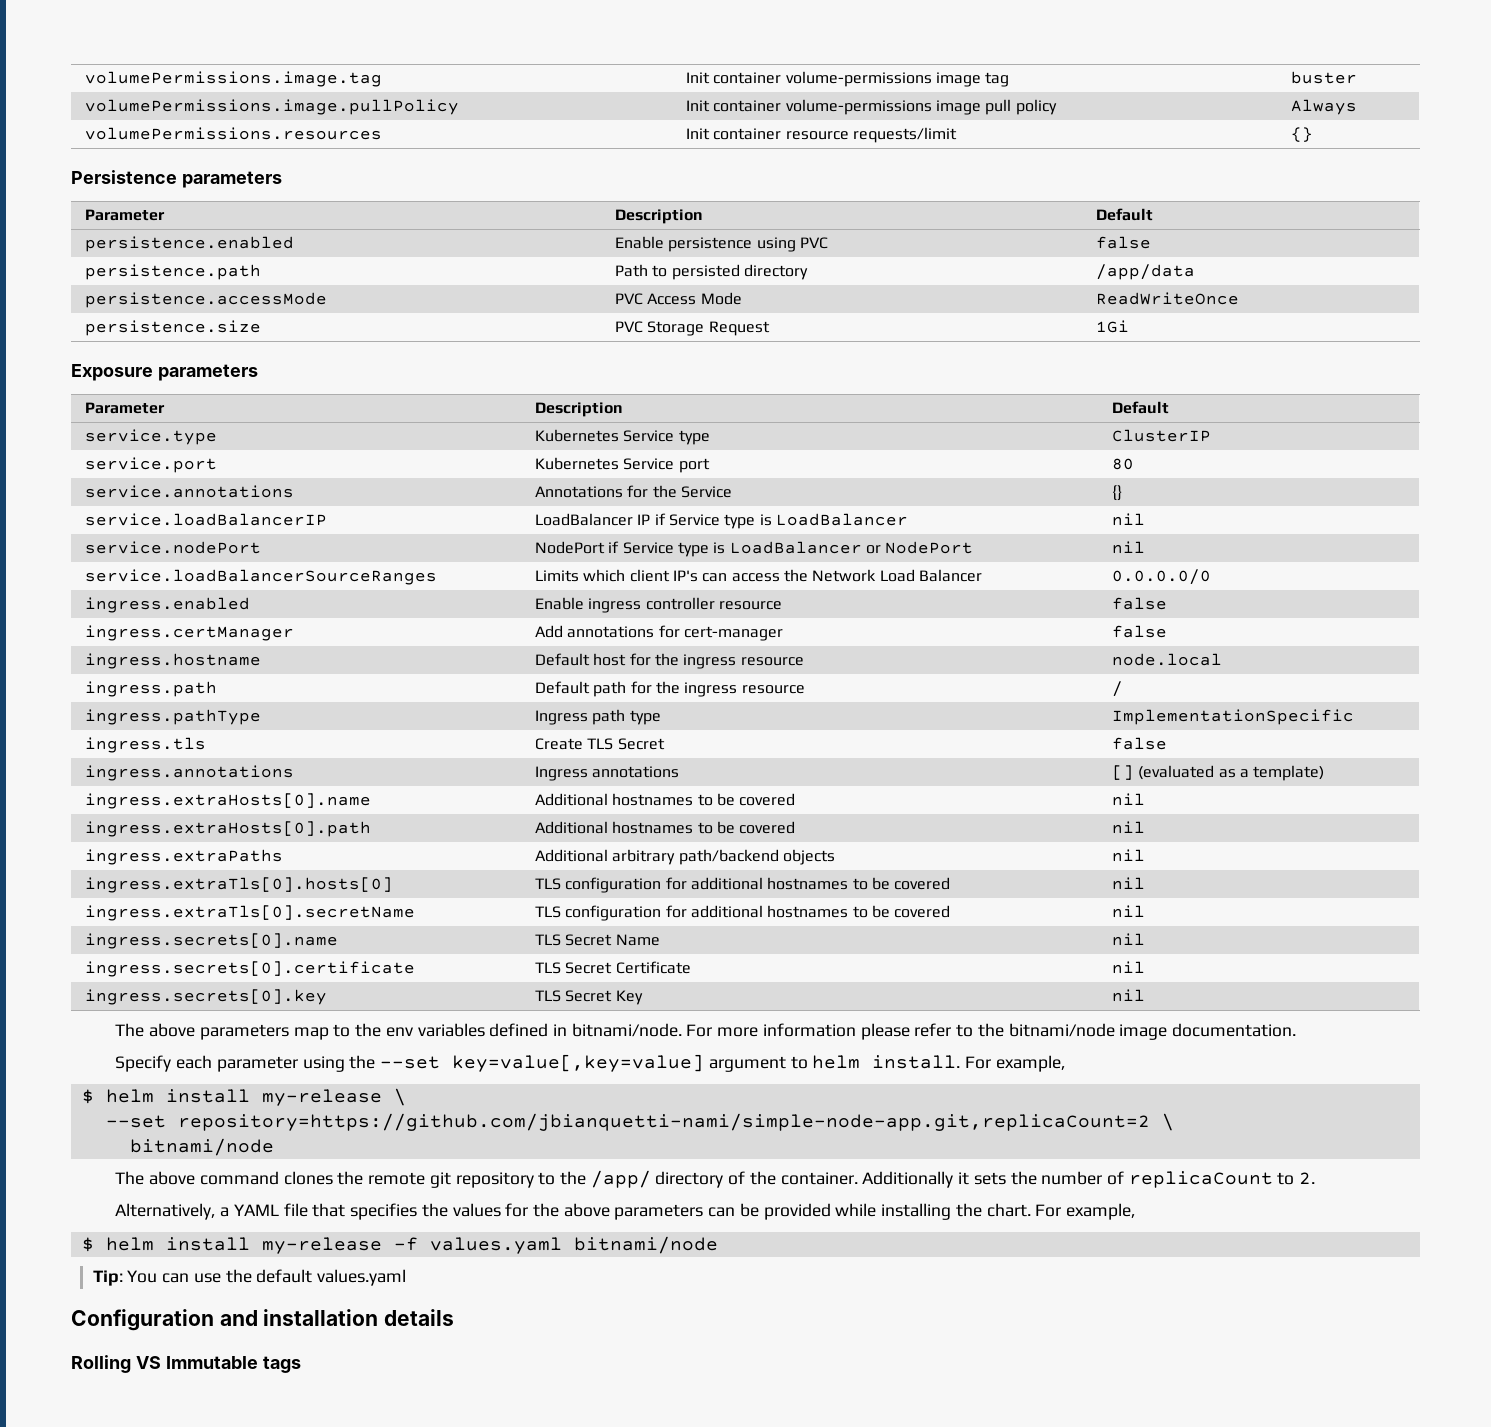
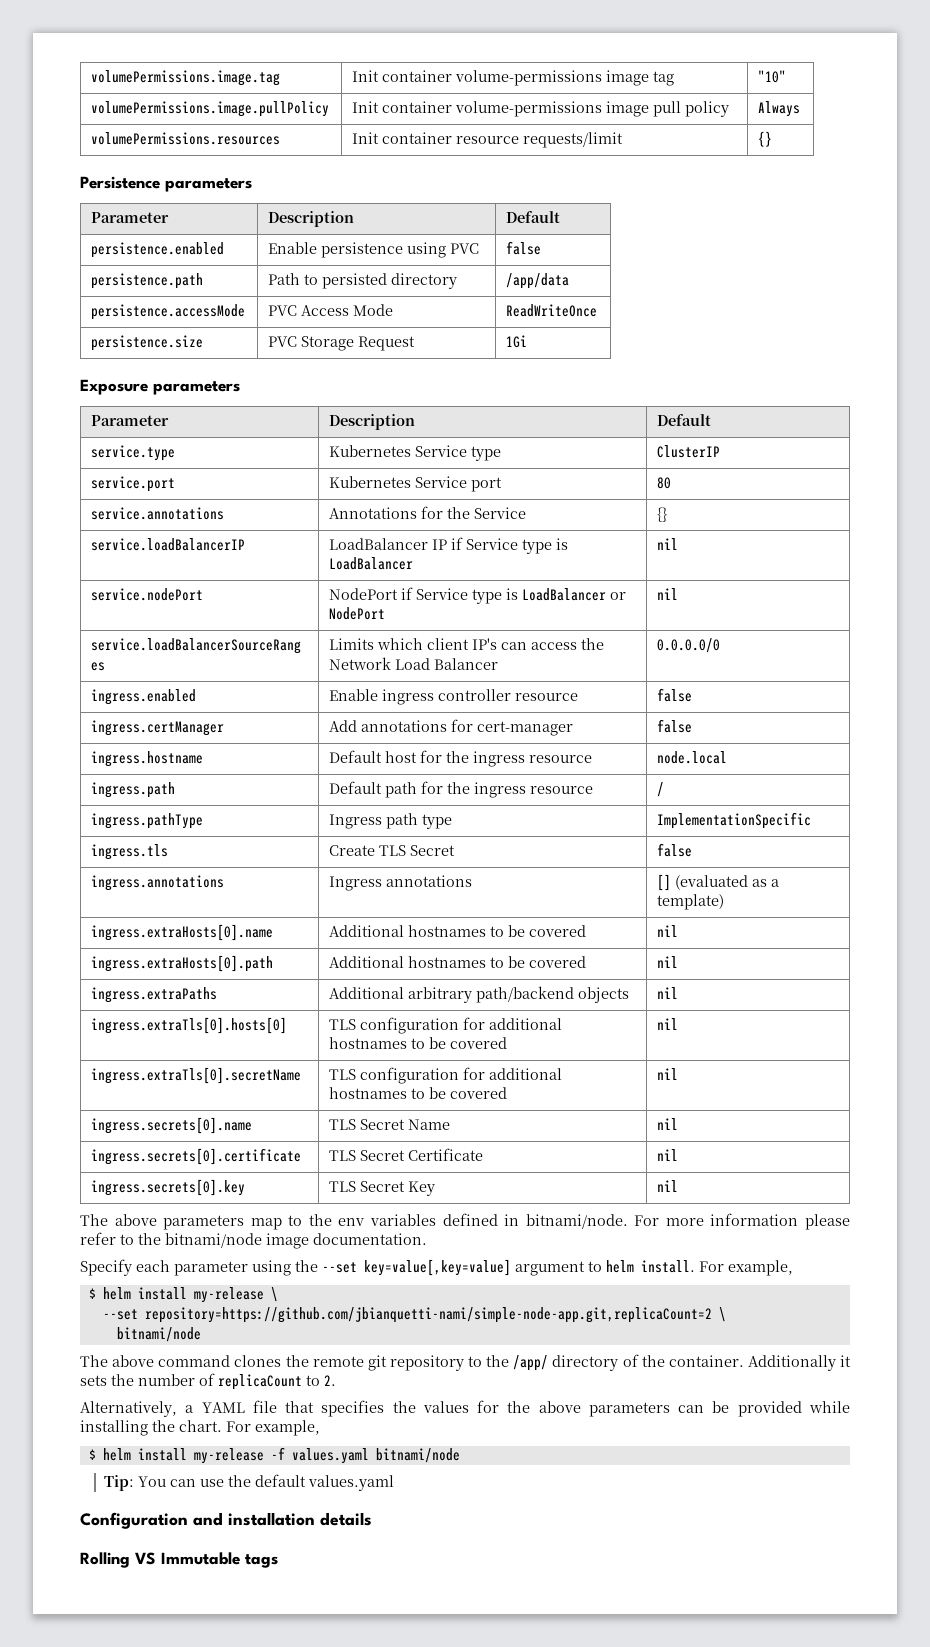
- volumePermissions.image.tag | Init container volume-permissions image tag | buster
+ volumePermissions.image.tag | Init container volume-permissions image tag | "10"

